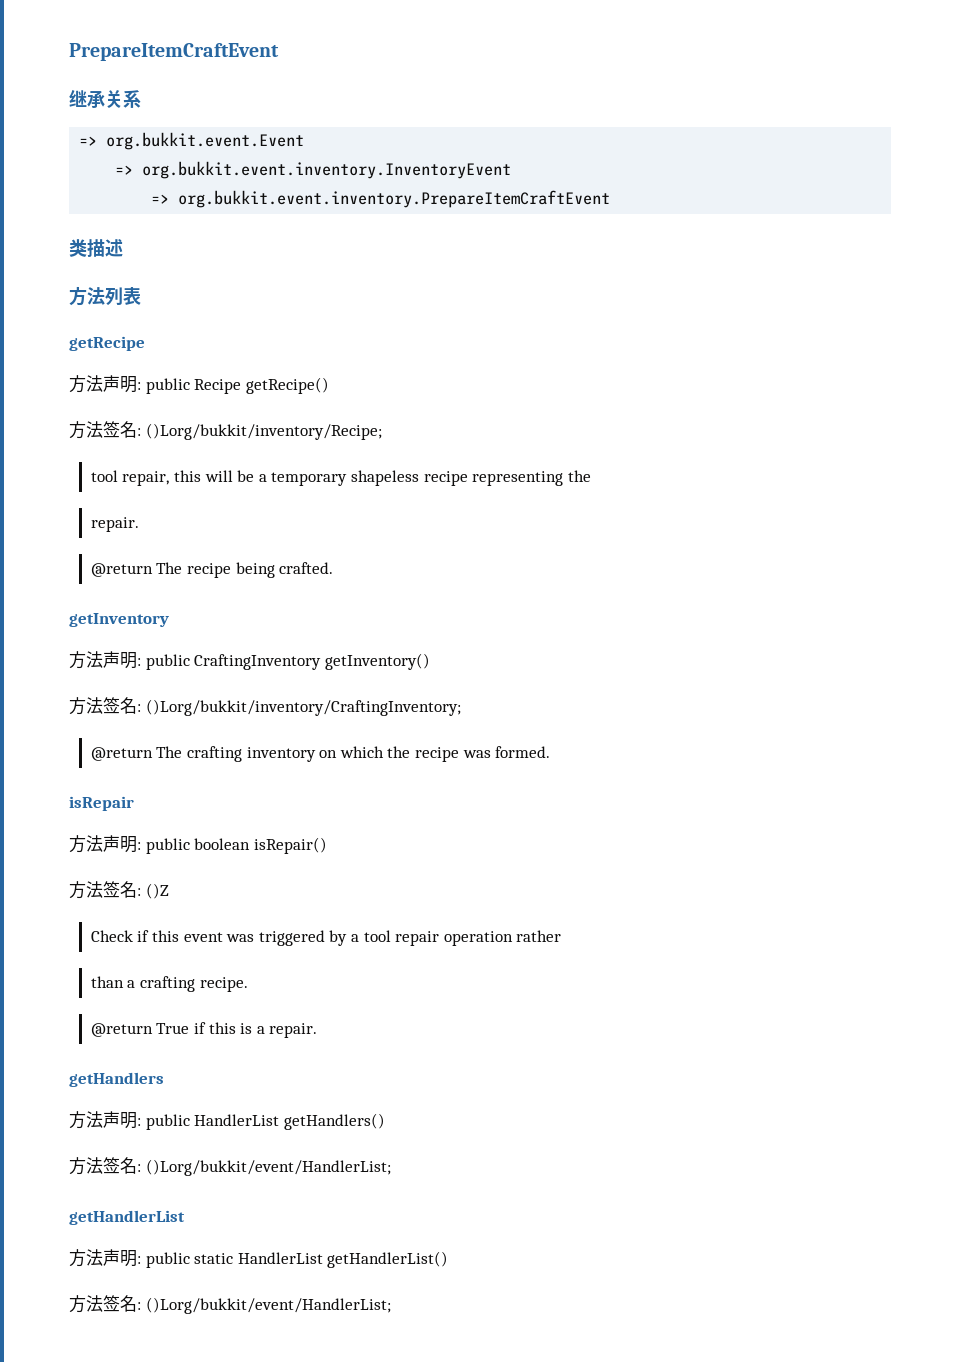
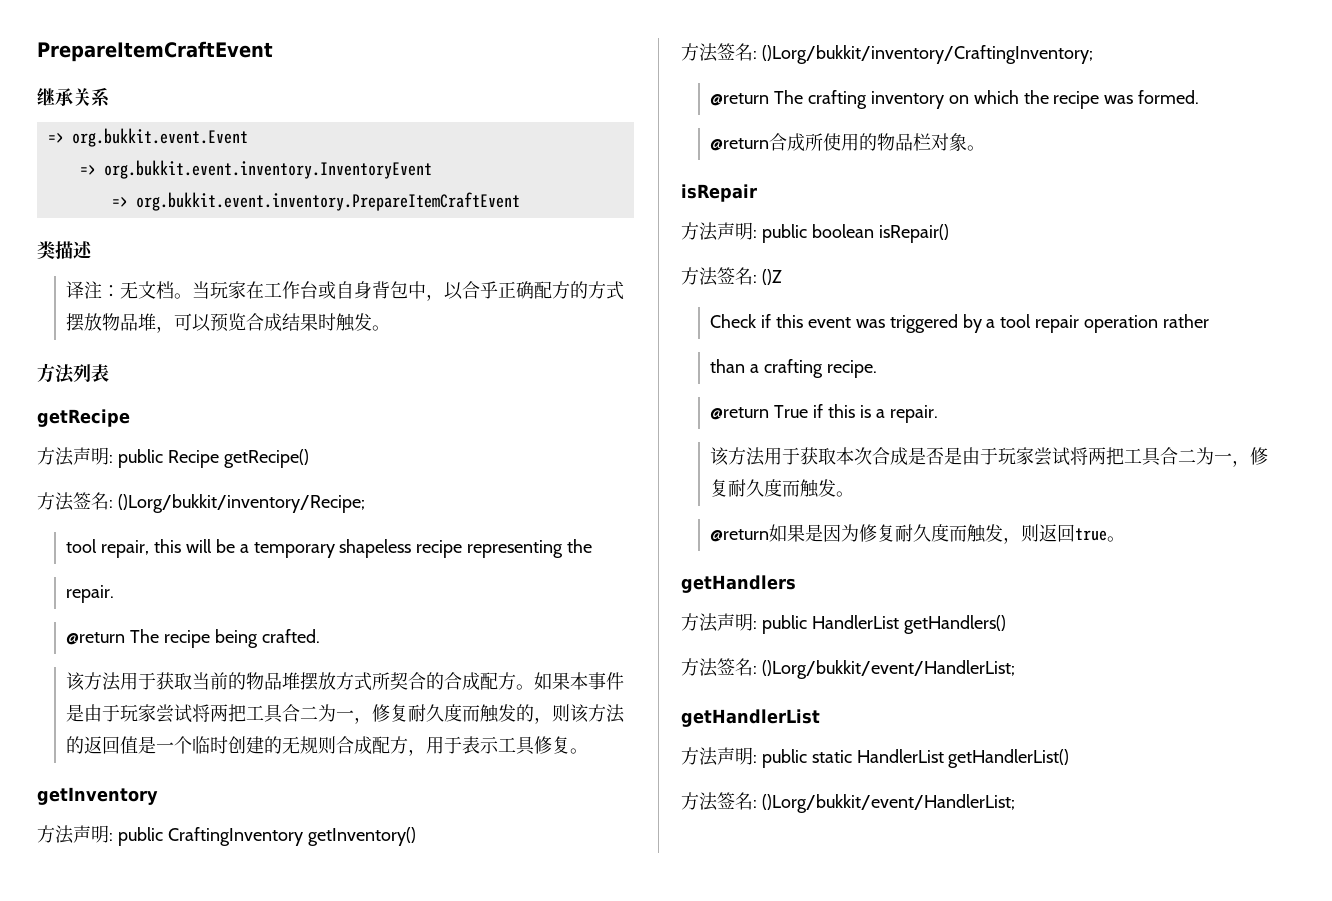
+ 译注：无文档。当玩家在工作台或自身背包中，以合乎正确配方的方式摆放物品堆，可以预览合成结果时触发。
+ 该方法用于获取当前的物品堆摆放方式所契合的合成配方。如果本事件是由于玩家尝试将两把工具合二为一，修复耐久度而触发的，则该方法的返回值是一个临时创建的无规则合成配方，用于表示工具修复。
+ @return合成所使用的物品栏对象。
+ 该方法用于获取本次合成是否是由于玩家尝试将两把工具合二为一，修复耐久度而触发。
+ @return如果是因为修复耐久度而触发，则返回true。

